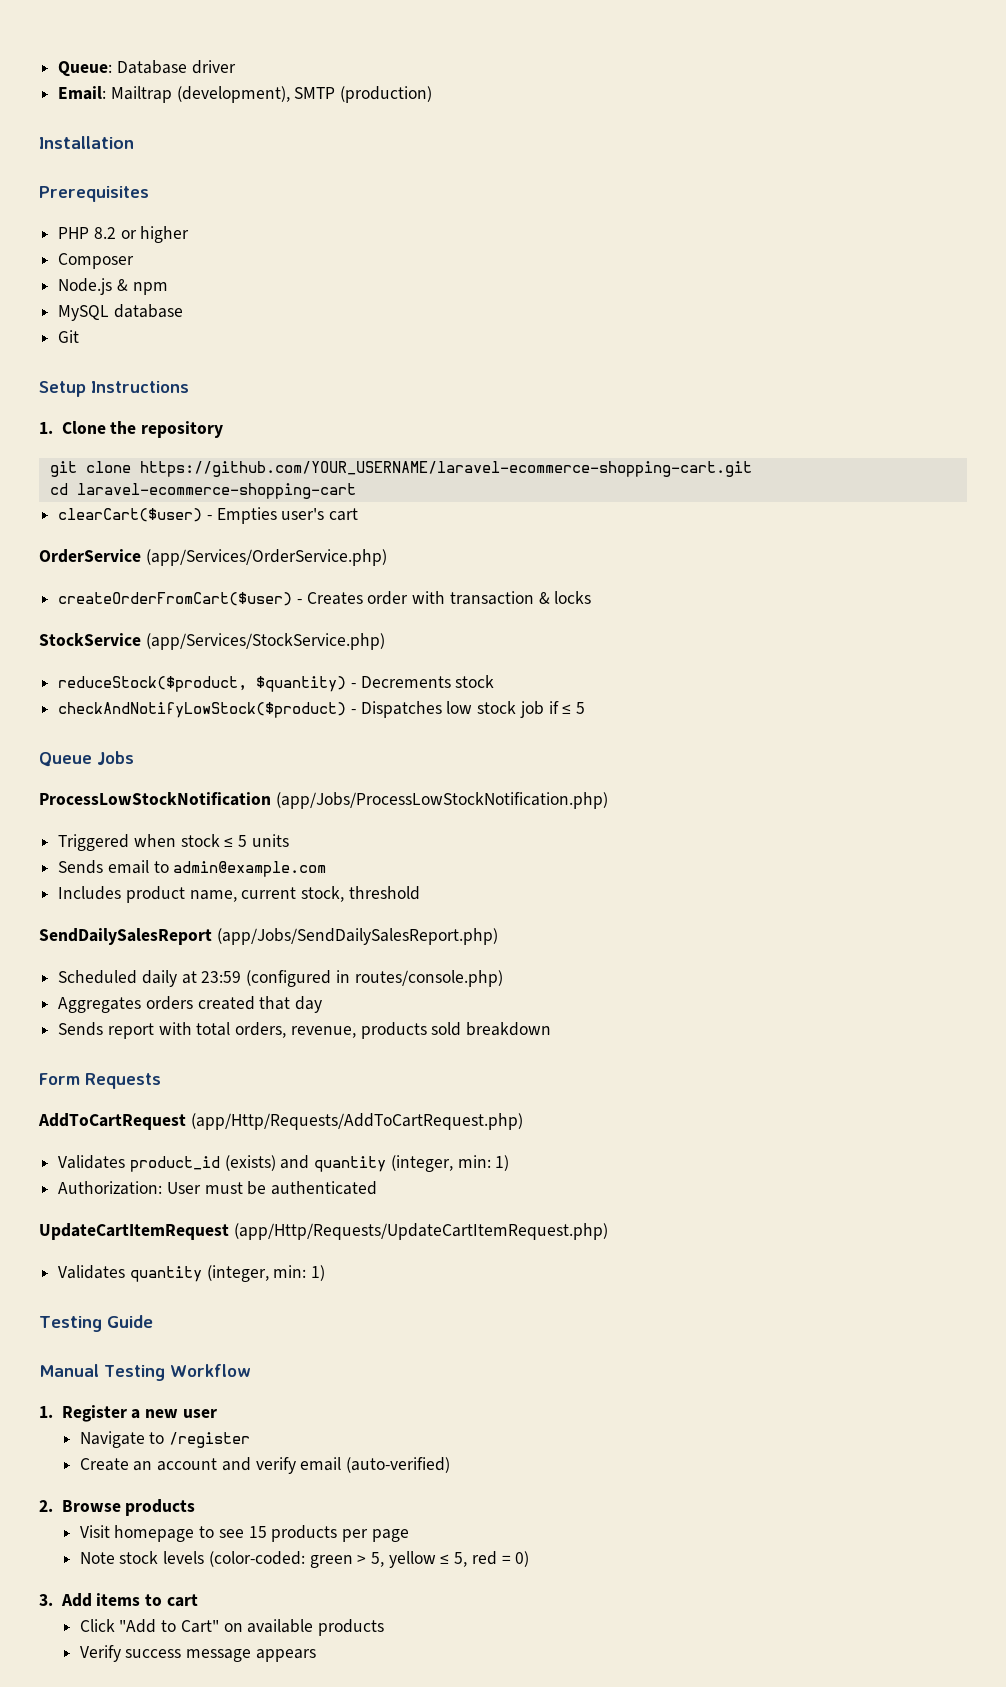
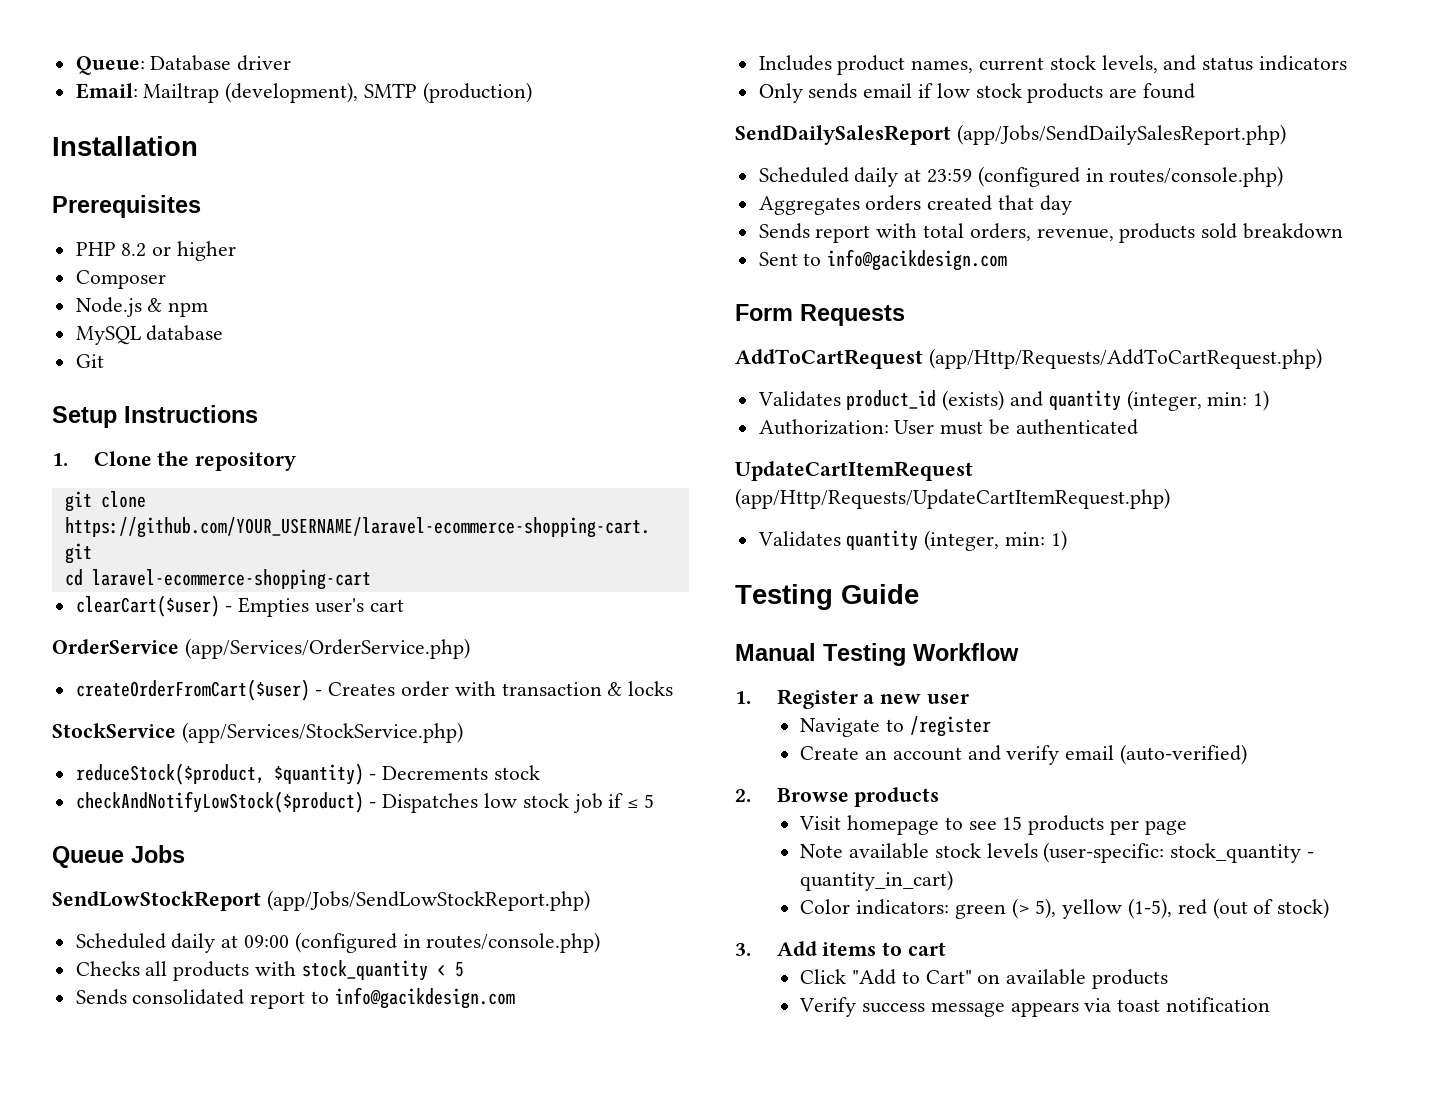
- ProcessLowStockNotification (app/Jobs/ProcessLowStockNotification.php)
- Triggered when stock ≤ 5 units
- Sends email to admin@example.com
- Includes product name, current stock, threshold
+ SendLowStockReport (app/Jobs/SendLowStockReport.php)
+ Scheduled daily at 09:00 (configured in routes/console.php)
+ Checks all products with stock_quantity < 5
+ Sends consolidated report to info@gacikdesign.com
+ Includes product names, current stock levels, and status indicators
+ Only sends email if low stock products are found
+ Sent to info@gacikdesign.com
- Note stock levels (color-coded: green > 5, yellow ≤ 5, red = 0)
+ Note available stock levels (user-specific: stock_quantity - quantity_in_cart)
+ Color indicators: green (> 5), yellow (1-5), red (out of stock)
- Verify success message appears
+ Verify success message appears via toast notification

